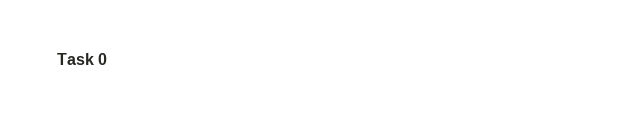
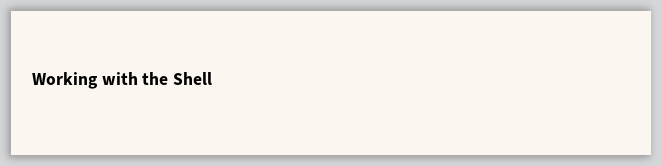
- Task 0
+ Working with the Shell

